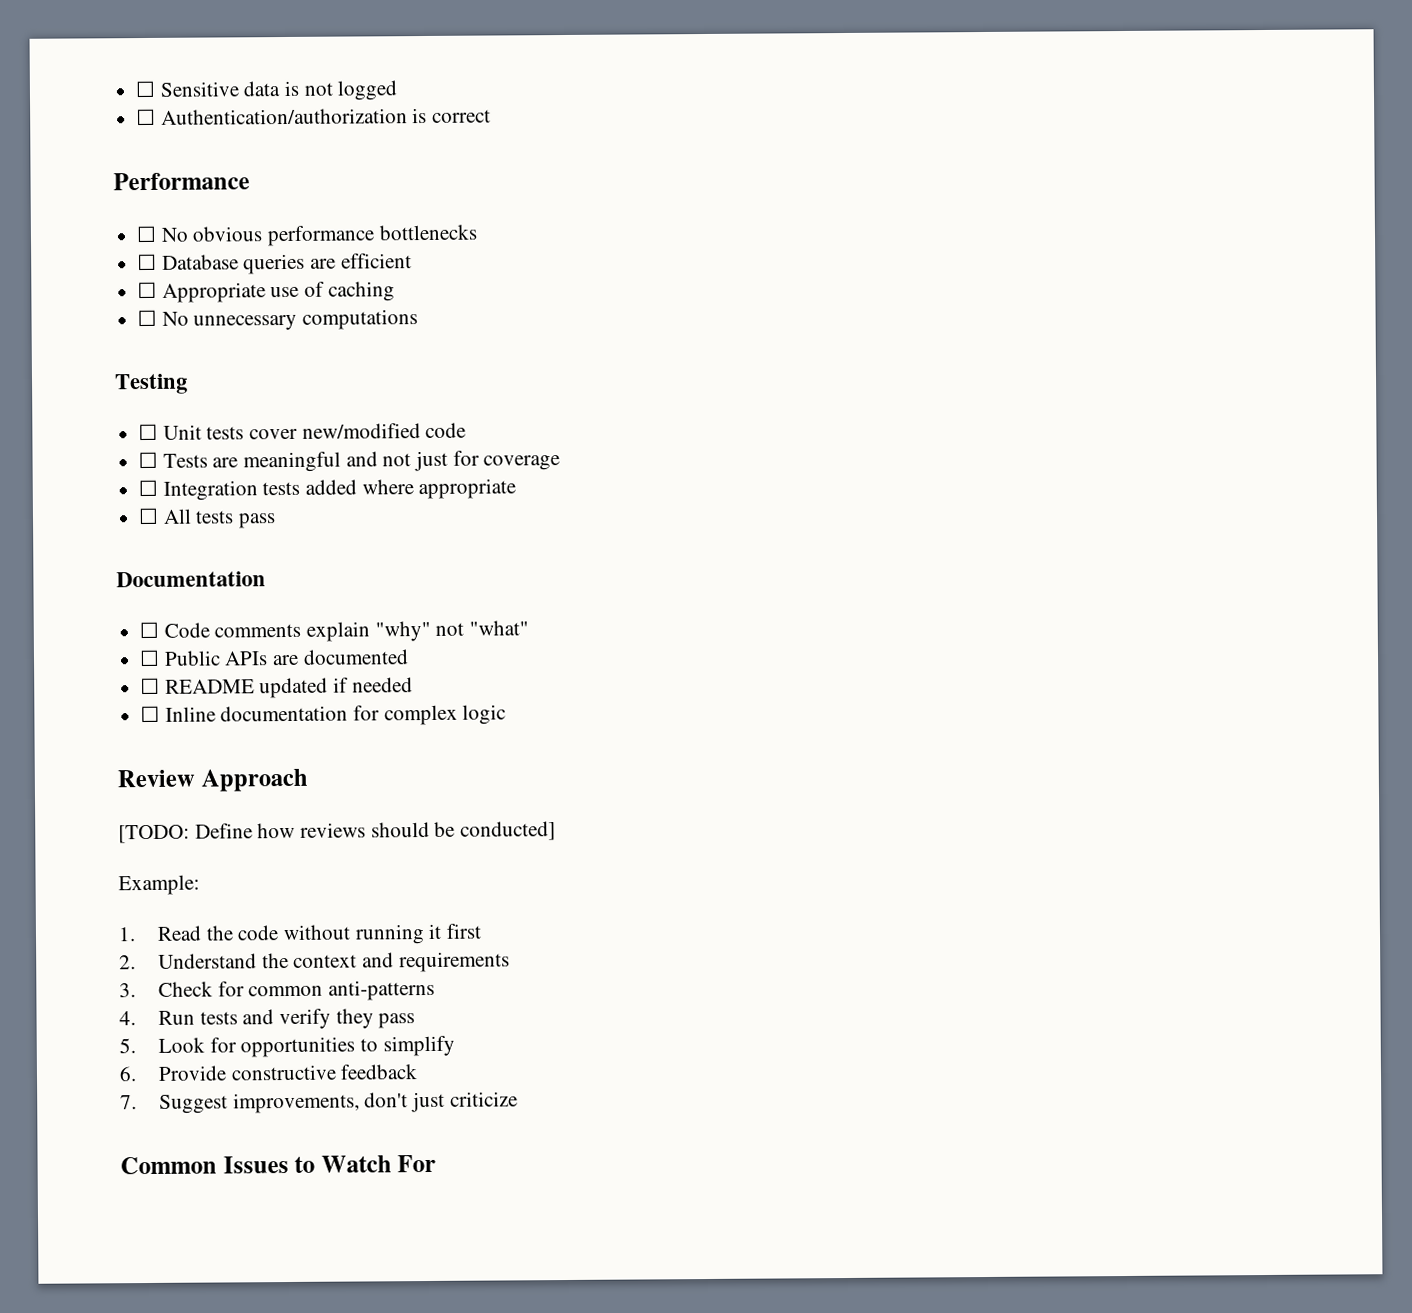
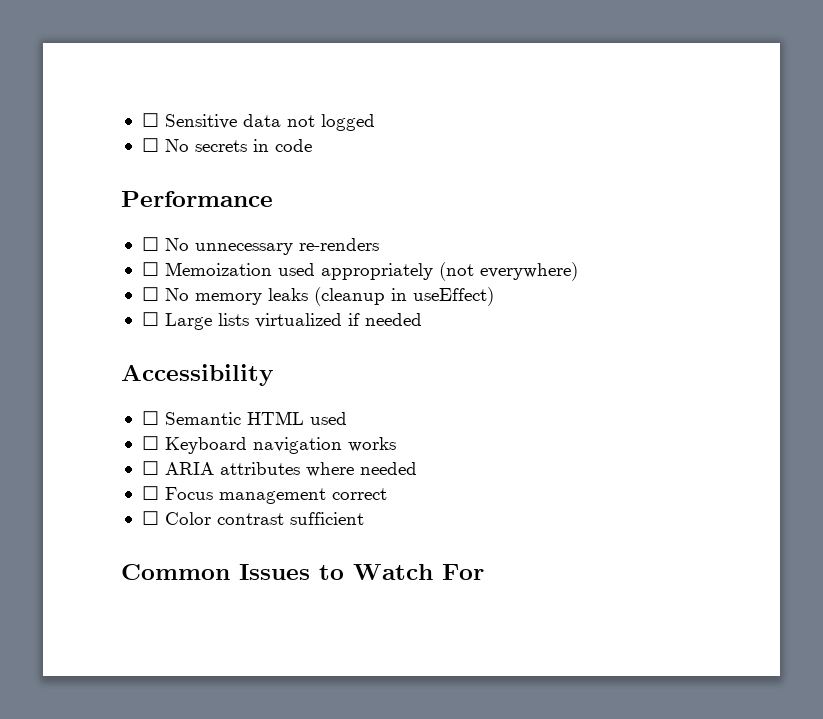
- ☐ Sensitive data is not logged
+ ☐ Sensitive data not logged
- ☐ Authentication/authorization is correct
+ ☐ No secrets in code
- ☐ No obvious performance bottlenecks
- ☐ Database queries are efficient
- ☐ Appropriate use of caching
- ☐ No unnecessary computations
- Testing
- ☐ Unit tests cover new/modified code
- ☐ Tests are meaningful and not just for coverage
- ☐ Integration tests added where appropriate
- ☐ All tests pass
- Documentation
- ☐ Code comments explain "why" not "what"
- ☐ Public APIs are documented
- ☐ README updated if needed
+ ☐ No unnecessary re-renders
+ ☐ Memoization used appropriately (not everywhere)
+ ☐ No memory leaks (cleanup in useEffect)
+ ☐ Large lists virtualized if needed
- ☐ Inline documentation for complex logic
- Review Approach
- [TODO: Define how reviews should be conducted]
- Example:
- 1. Read the code without running it first
- 2. Understand the context and requirements
- 3. Check for common anti-patterns
- 4. Run tests and verify they pass
- 5. Look for opportunities to simplify
- 6. Provide constructive feedback
- 7. Suggest improvements, don't just criticize
+ Accessibility
+ ☐ Semantic HTML used
+ ☐ Keyboard navigation works
+ ☐ ARIA attributes where needed
+ ☐ Focus management correct
+ ☐ Color contrast sufficient

